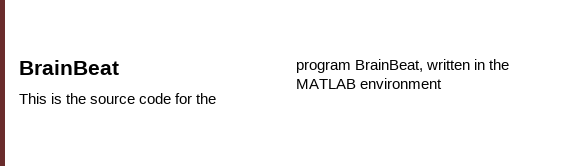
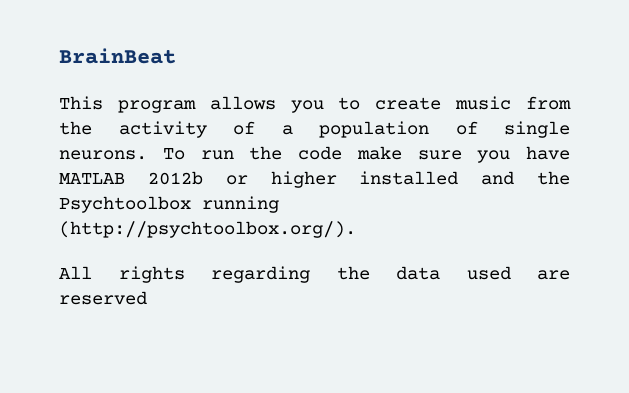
- This is the source code for the program BrainBeat, written in the MATLAB environment
+ This program allows you to create music from the activity of a population of single neurons. To run the code make sure you have MATLAB 2012b or higher installed and the Psychtoolbox running (http://psychtoolbox.org/).
+ All rights regarding the data used are reserved

